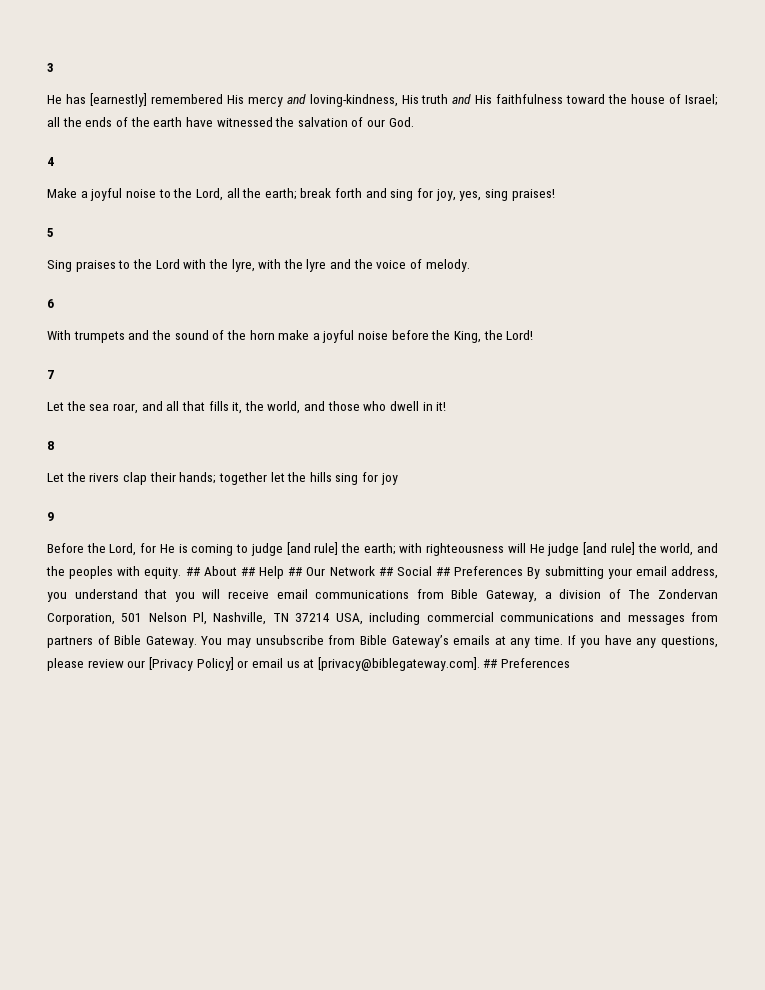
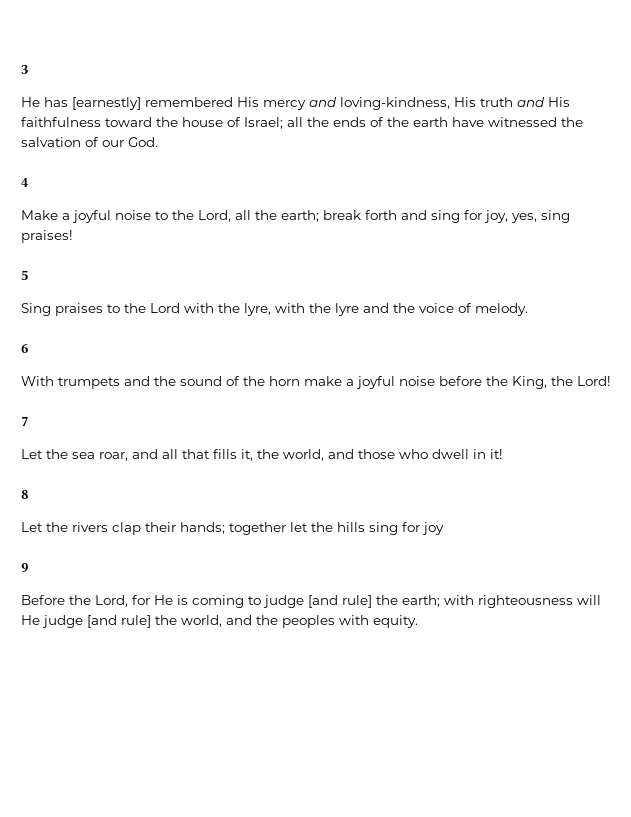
- ## About ## Help ## Our Network ## Social ## Preferences By submitting your email address, you understand that you will receive email communications from Bible Gateway, a division of The Zondervan Corporation, 501 Nelson Pl, Nashville, TN 37214 USA, including commercial communications and messages from partners of Bible Gateway. You may unsubscribe from Bible Gateway’s emails at any time. If you have any questions, please review our [Privacy Policy] or email us at [privacy@biblegateway.com]. ## Preferences

